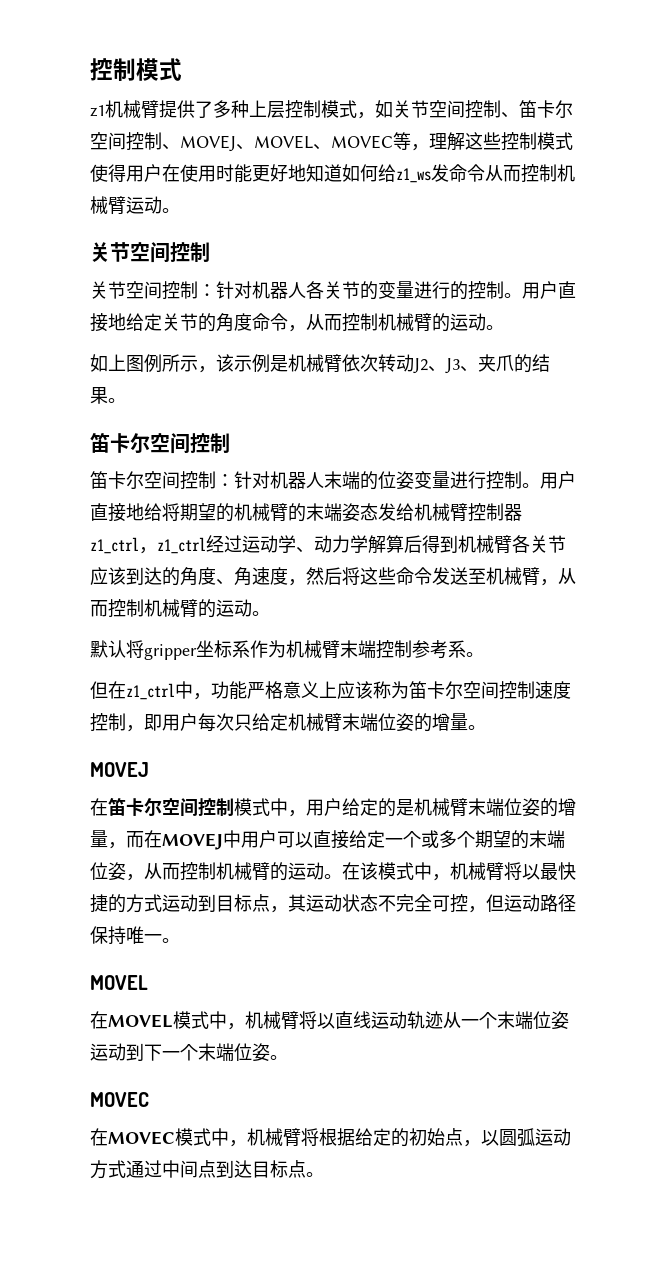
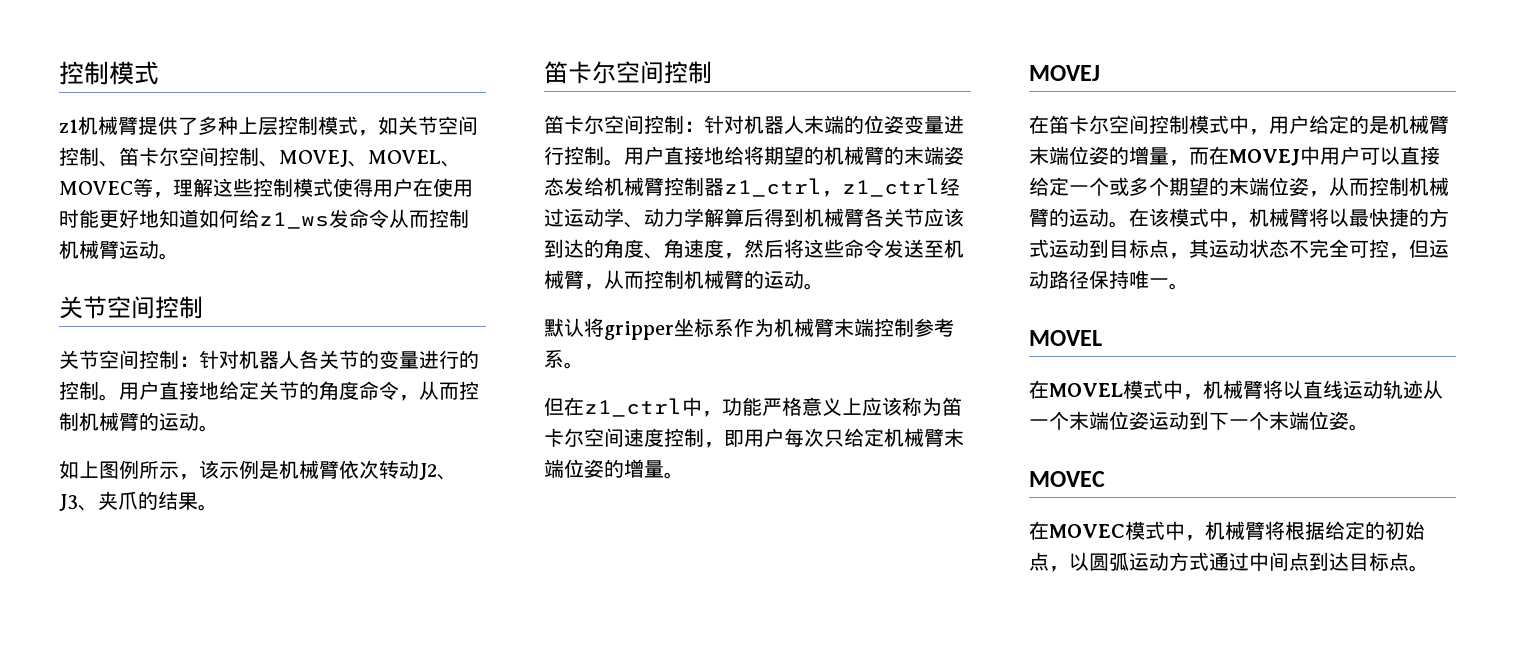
- 但在z1_ctrl中，功能严格意义上应该称为笛卡尔空间控制速度控制，即用户每次只给定机械臂末端位姿的增量。
+ 但在z1_ctrl中，功能严格意义上应该称为笛卡尔空间速度控制，即用户每次只给定机械臂末端位姿的增量。

